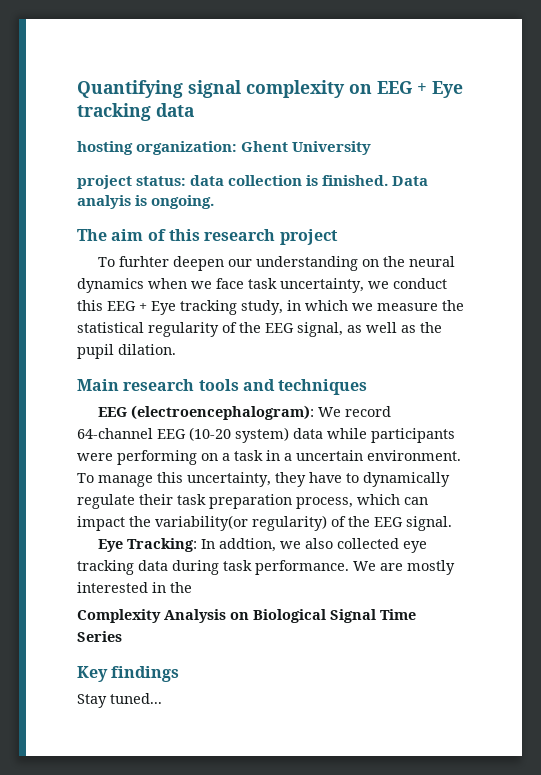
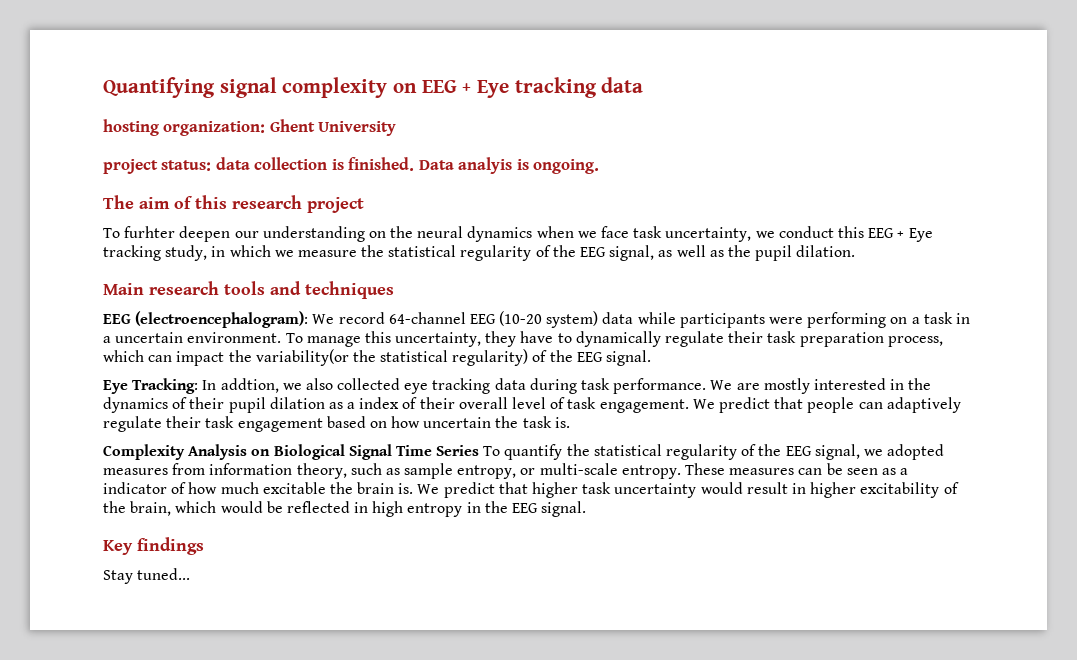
- To manage this uncertainty, they have to dynamically regulate their task preparation process, which can impact the variability(or regularity) of the EEG signal.
+ To manage this uncertainty, they have to dynamically regulate their task preparation process, which can impact the variability(or the statistical regularity) of the EEG signal.
- We are mostly interested in the
+ We are mostly interested in the dynamics of their pupil dilation as a index of their overall level of task engagement. We predict that people can adaptively regulate their task engagement based on how uncertain the task is.
- Complexity Analysis on Biological Signal Time Series
+ Complexity Analysis on Biological Signal Time Series To quantify the statistical regularity of the EEG signal, we adopted measures from information theory, such as sample entropy, or multi-scale entropy. These measures can be seen as a indicator of how much excitable the brain is. We predict that higher task uncertainty would result in higher excitability of the brain, which would be reflected in high entropy in the EEG signal.

